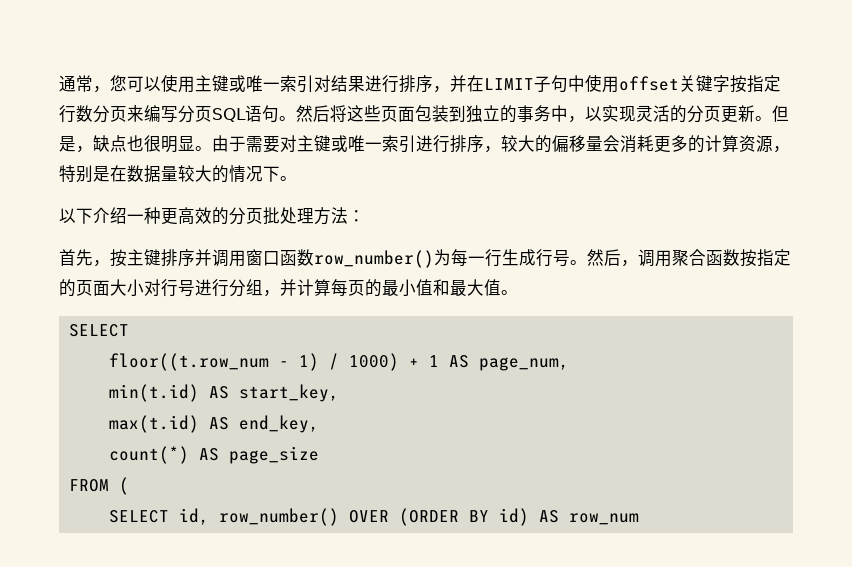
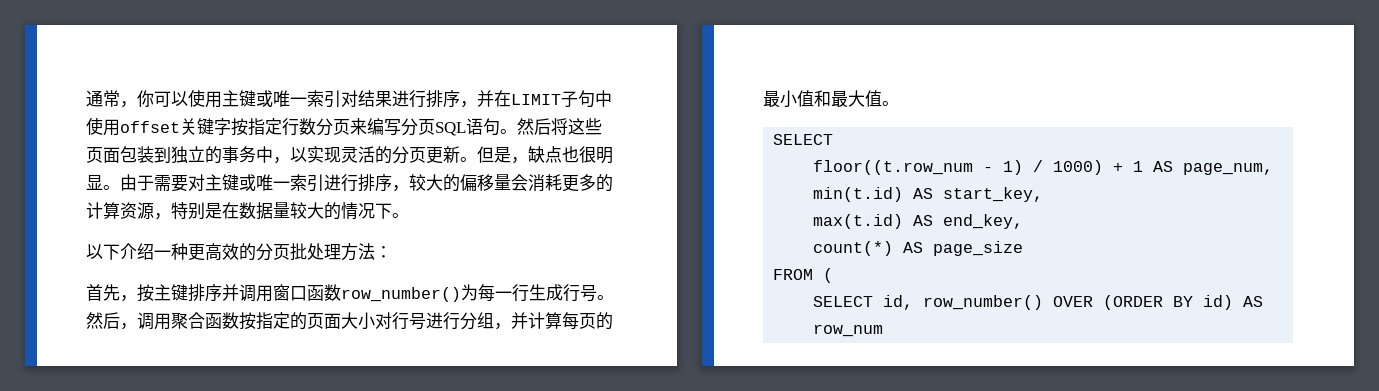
- 通常，您可以使用主键或唯一索引对结果进行排序，并在LIMIT子句中使用offset关键字按指定行数分页来编写分页SQL语句。
+ 通常，你可以使用主键或唯一索引对结果进行排序，并在LIMIT子句中使用offset关键字按指定行数分页来编写分页SQL语句。

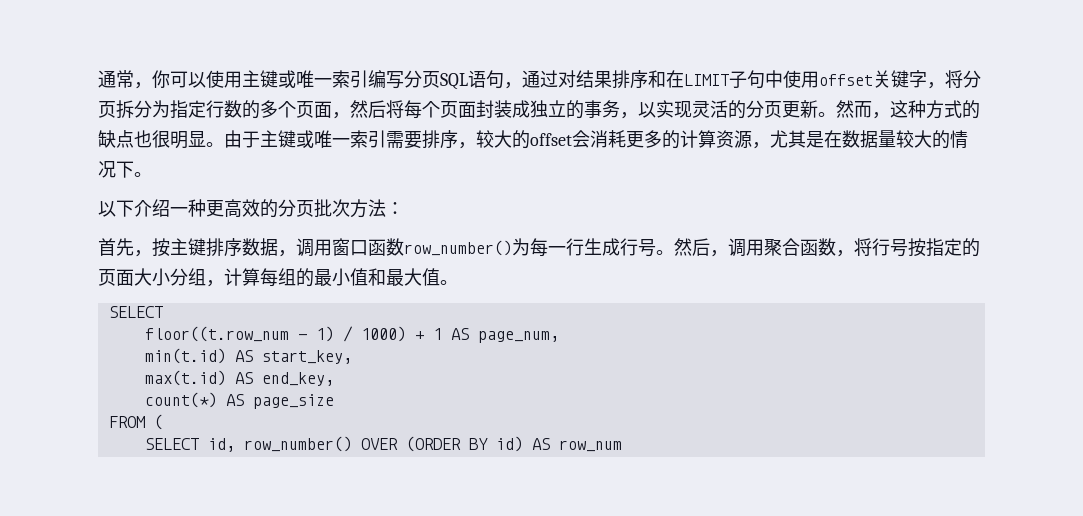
- 通常，你可以使用主键或唯一索引对结果进行排序，并在LIMIT子句中使用offset关键字按指定行数分页来编写分页SQL语句。然后将这些页面包装到独立的事务中，以实现灵活的分页更新。
+ 通常，你可以使用主键或唯一索引编写分页SQL语句，通过对结果排序和在LIMIT子句中使用offset关键字，将分页拆分为指定行数的多个页面，然后将每个页面封装成独立的事务，以实现灵活的分页更新。
- 但是，缺点也很明显。
+ 然而，这种方式的缺点也很明显。
- 由于需要对主键或唯一索引进行排序，较大的偏移量会消耗更多的计算资源，特别是在数据量较大的情况下。
+ 由于主键或唯一索引需要排序，较大的offset会消耗更多的计算资源，尤其是在数据量较大的情况下。
- 以下介绍一种更高效的分页批处理方法：
+ 以下介绍一种更高效的分页批次方法：
- 首先，按主键排序并调用窗口函数row_number()为每一行生成行号。
+ 首先，按主键排序数据，调用窗口函数row_number()为每一行生成行号。
- 然后，调用聚合函数按指定的页面大小对行号进行分组，并计算每页的最小值和最大值。
+ 然后，调用聚合函数，将行号按指定的页面大小分组，计算每组的最小值和最大值。

